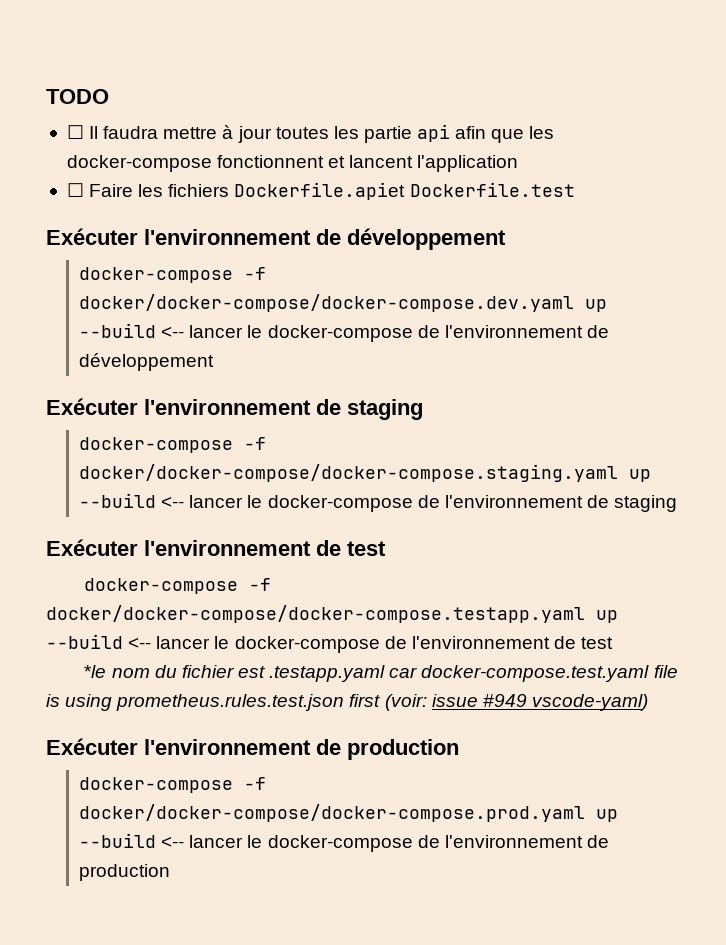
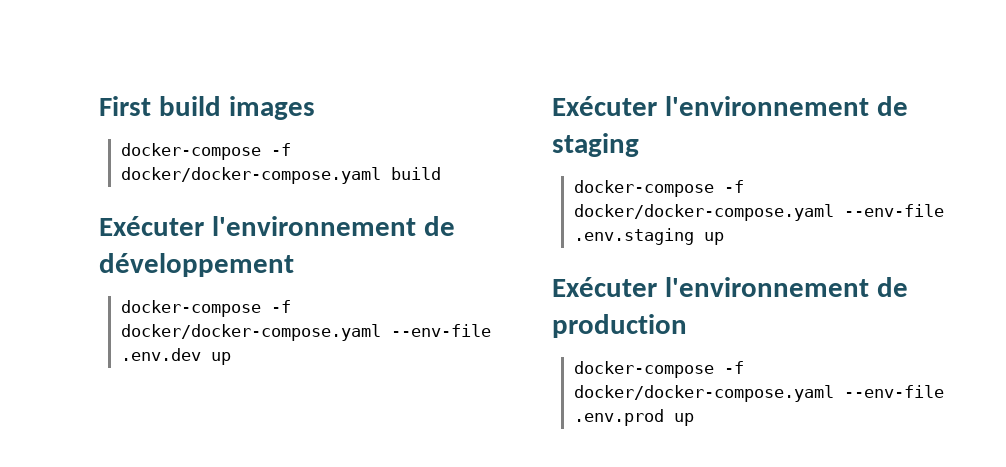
- TODO
- ☐ Il faudra mettre à jour toutes les partie api afin que les docker-compose fonctionnent et lancent l'application
- ☐ Faire les fichiers Dockerfile.apiet Dockerfile.test
+ First build images
+ docker-compose -f docker/docker-compose.yaml build
- docker-compose -f docker/docker-compose/docker-compose.dev.yaml up --build <-- lancer le docker-compose de l'environnement de développement
+ docker-compose -f docker/docker-compose.yaml --env-file .env.dev up
- docker-compose -f docker/docker-compose/docker-compose.staging.yaml up --build <-- lancer le docker-compose de l'environnement de staging
- Exécuter l'environnement de test
- docker-compose -f docker/docker-compose/docker-compose.testapp.yaml up --build <-- lancer le docker-compose de l'environnement de test
- *le nom du fichier est .testapp.yaml car docker-compose.test.yaml file is using prometheus.rules.test.json first (voir: issue #949 vscode-yaml)
+ docker-compose -f docker/docker-compose.yaml --env-file .env.staging up
- docker-compose -f docker/docker-compose/docker-compose.prod.yaml up --build <-- lancer le docker-compose de l'environnement de production
+ docker-compose -f docker/docker-compose.yaml --env-file .env.prod up

